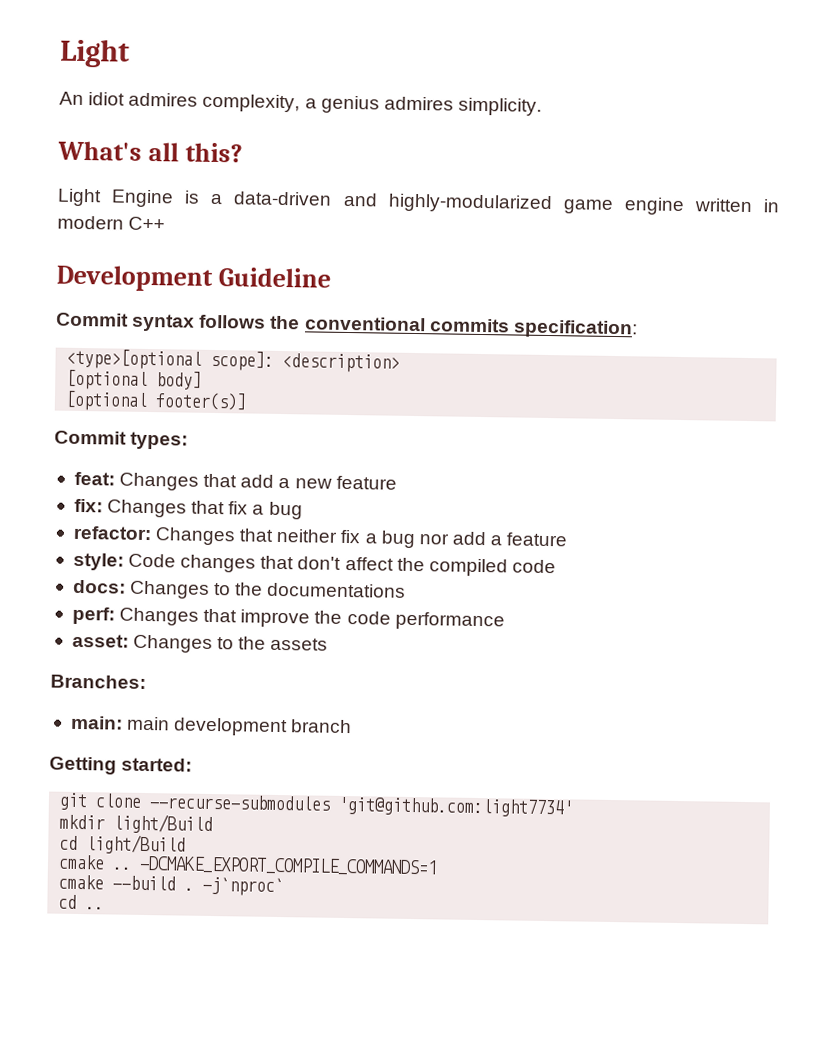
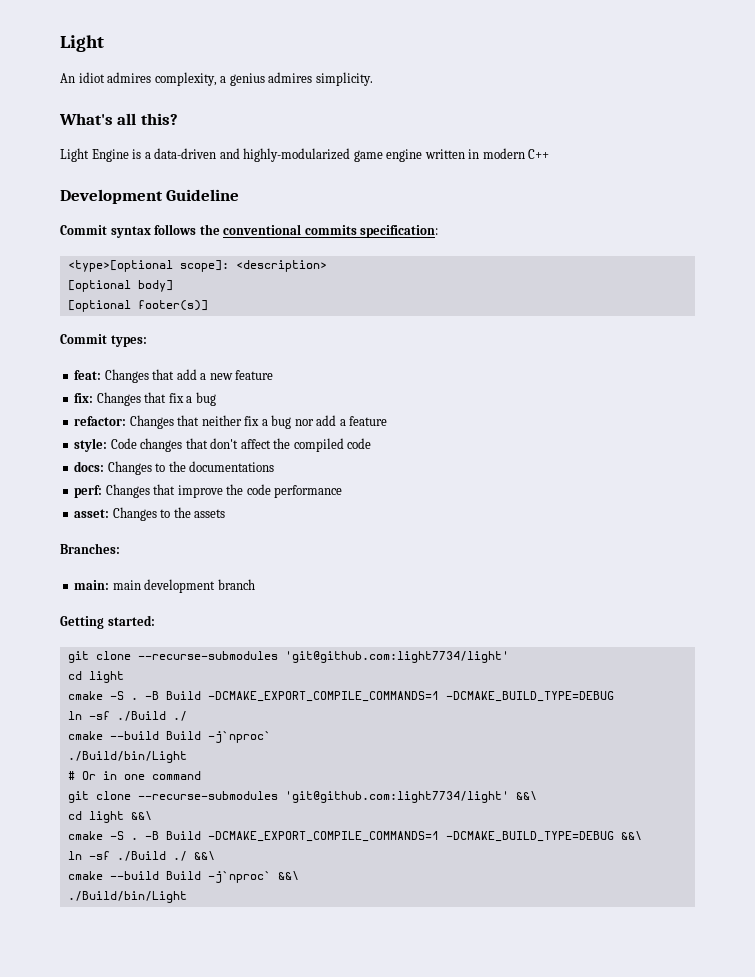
  Getting started:
- git clone --recurse-submodules 'git@github.com:light7734'
- mkdir light/Build
- cd light/Build
- cmake .. -DCMAKE_EXPORT_COMPILE_COMMANDS=1
- cmake --build . -j`nproc`
- cd ..
+ git clone --recurse-submodules 'git@github.com:light7734/light'
+ cd light
+ cmake -S . -B Build -DCMAKE_EXPORT_COMPILE_COMMANDS=1 -DCMAKE_BUILD_TYPE=DEBUG
+ ln -sf ./Build ./
+ cmake --build Build -j`nproc`
+ ./Build/bin/Light
+ # Or in one command
+ git clone --recurse-submodules 'git@github.com:light7734/light' &&\
+ cd light &&\
+ cmake -S . -B Build -DCMAKE_EXPORT_COMPILE_COMMANDS=1 -DCMAKE_BUILD_TYPE=DEBUG &&\
+ ln -sf ./Build ./ &&\
+ cmake --build Build -j`nproc` &&\
+ ./Build/bin/Light

